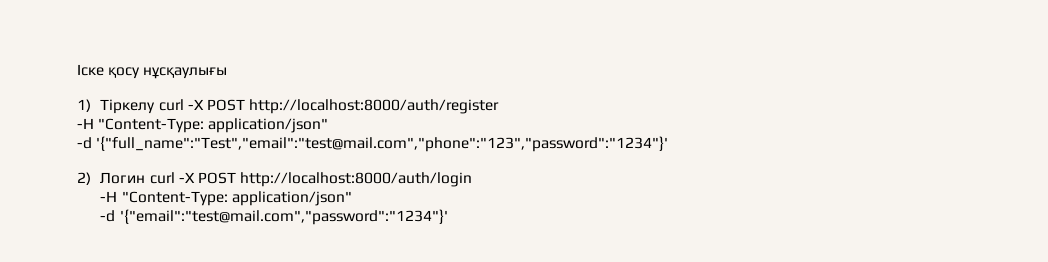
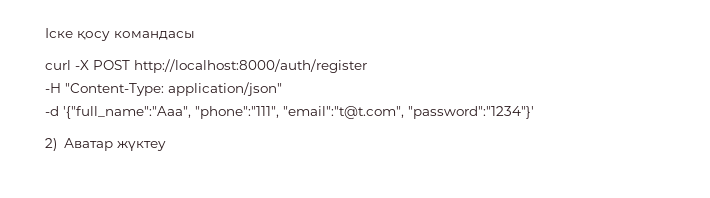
- Іске қосу нұсқаулығы
- 1) Тіркелу curl -X POST http://localhost:8000/auth/register
+ Іске қосу командасы
+ curl -X POST http://localhost:8000/auth/register
- -d '{"full_name":"Test","email":"test@mail.com","phone":"123","password":"1234"}'
- 2) Логин curl -X POST http://localhost:8000/auth/login
- -H "Content-Type: application/json"
- -d '{"email":"test@mail.com","password":"1234"}'
+ -d '{"full_name":"Aaa", "phone":"111", "email":"t@t.com", "password":"1234"}'
+ 2) Аватар жүктеу

